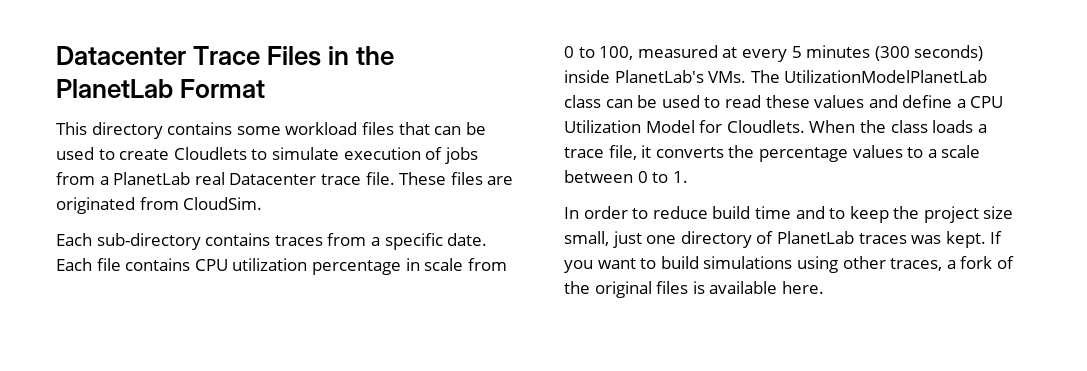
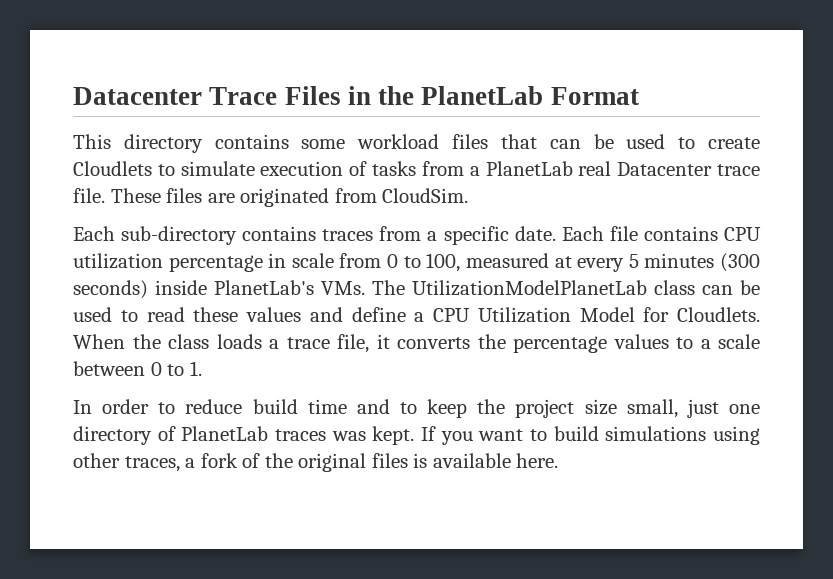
- This directory contains some workload files that can be used to create Cloudlets to simulate execution of jobs from a PlanetLab real Datacenter trace file.
+ This directory contains some workload files that can be used to create Cloudlets to simulate execution of tasks from a PlanetLab real Datacenter trace file.

